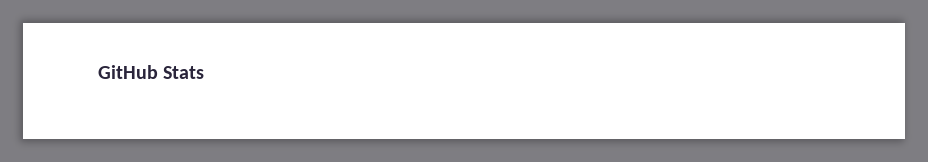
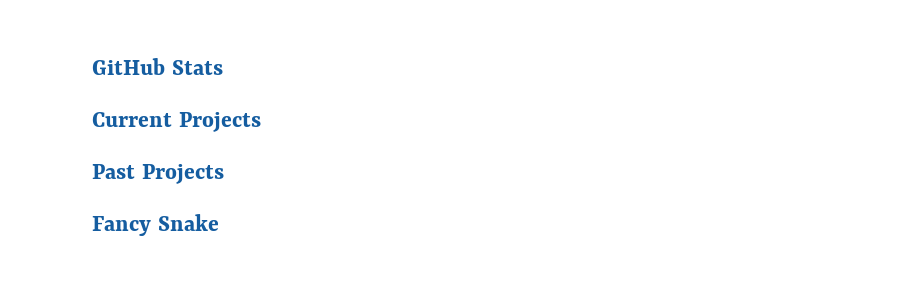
+ Current Projects
+ Past Projects
+ Fancy Snake

